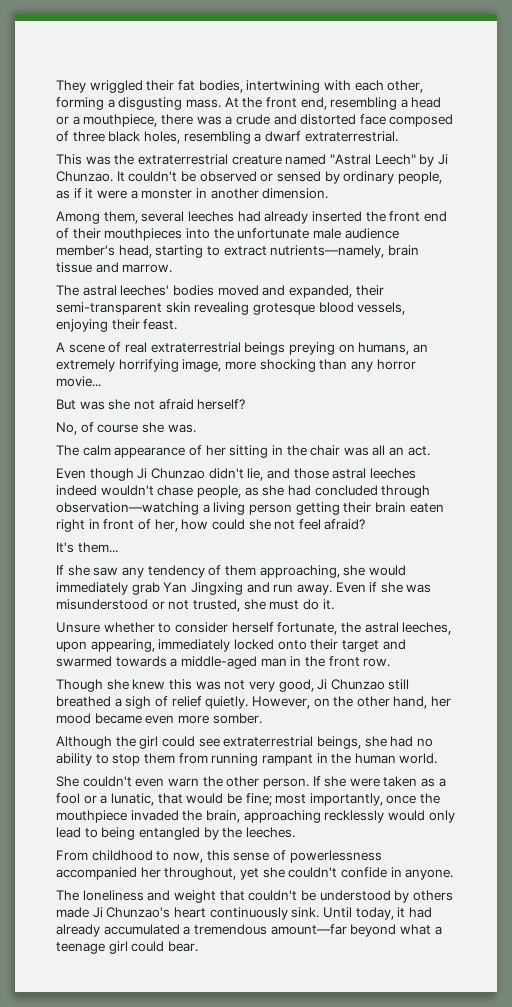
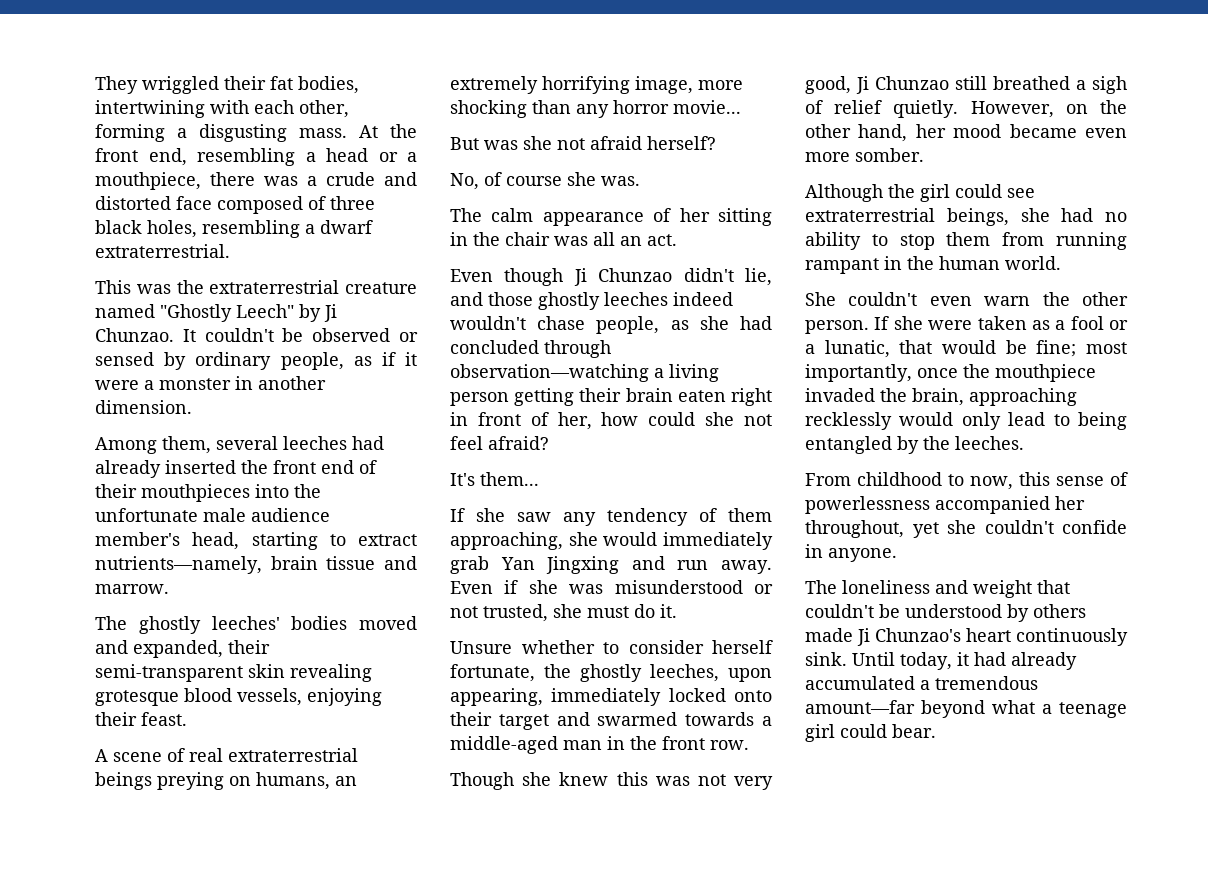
- This was the extraterrestrial creature named "Astral Leech" by Ji Chunzao.
+ This was the extraterrestrial creature named "Ghostly Leech" by Ji Chunzao.
- The astral leeches' bodies moved and expanded, their semi-transparent skin revealing grotesque blood vessels, enjoying their feast.
+ The ghostly leeches' bodies moved and expanded, their semi-transparent skin revealing grotesque blood vessels, enjoying their feast.
- Even though Ji Chunzao didn't lie, and those astral leeches indeed wouldn't chase people, as she had concluded through observation—watching a living person getting their brain eaten right in front of her, how could she not feel afraid?
+ Even though Ji Chunzao didn't lie, and those ghostly leeches indeed wouldn't chase people, as she had concluded through observation—watching a living person getting their brain eaten right in front of her, how could she not feel afraid?
- Unsure whether to consider herself fortunate, the astral leeches, upon appearing, immediately locked onto their target and swarmed towards a middle-aged man in the front row.
+ Unsure whether to consider herself fortunate, the ghostly leeches, upon appearing, immediately locked onto their target and swarmed towards a middle-aged man in the front row.

